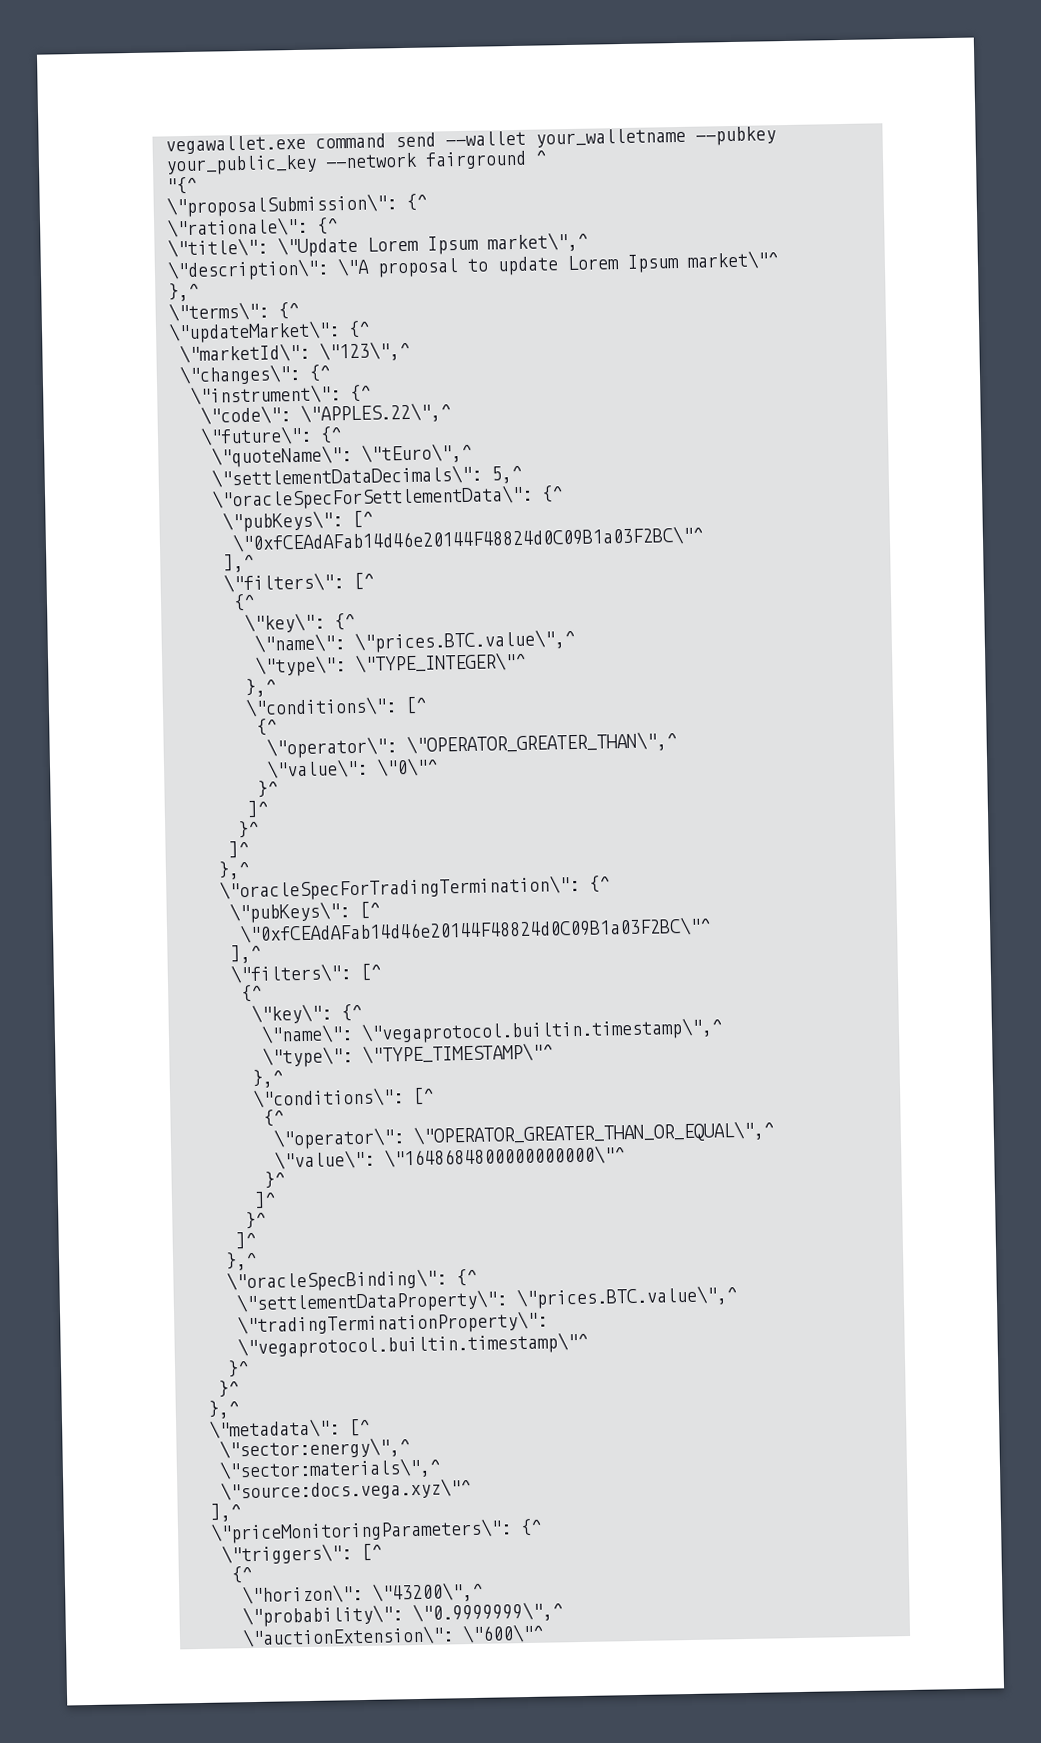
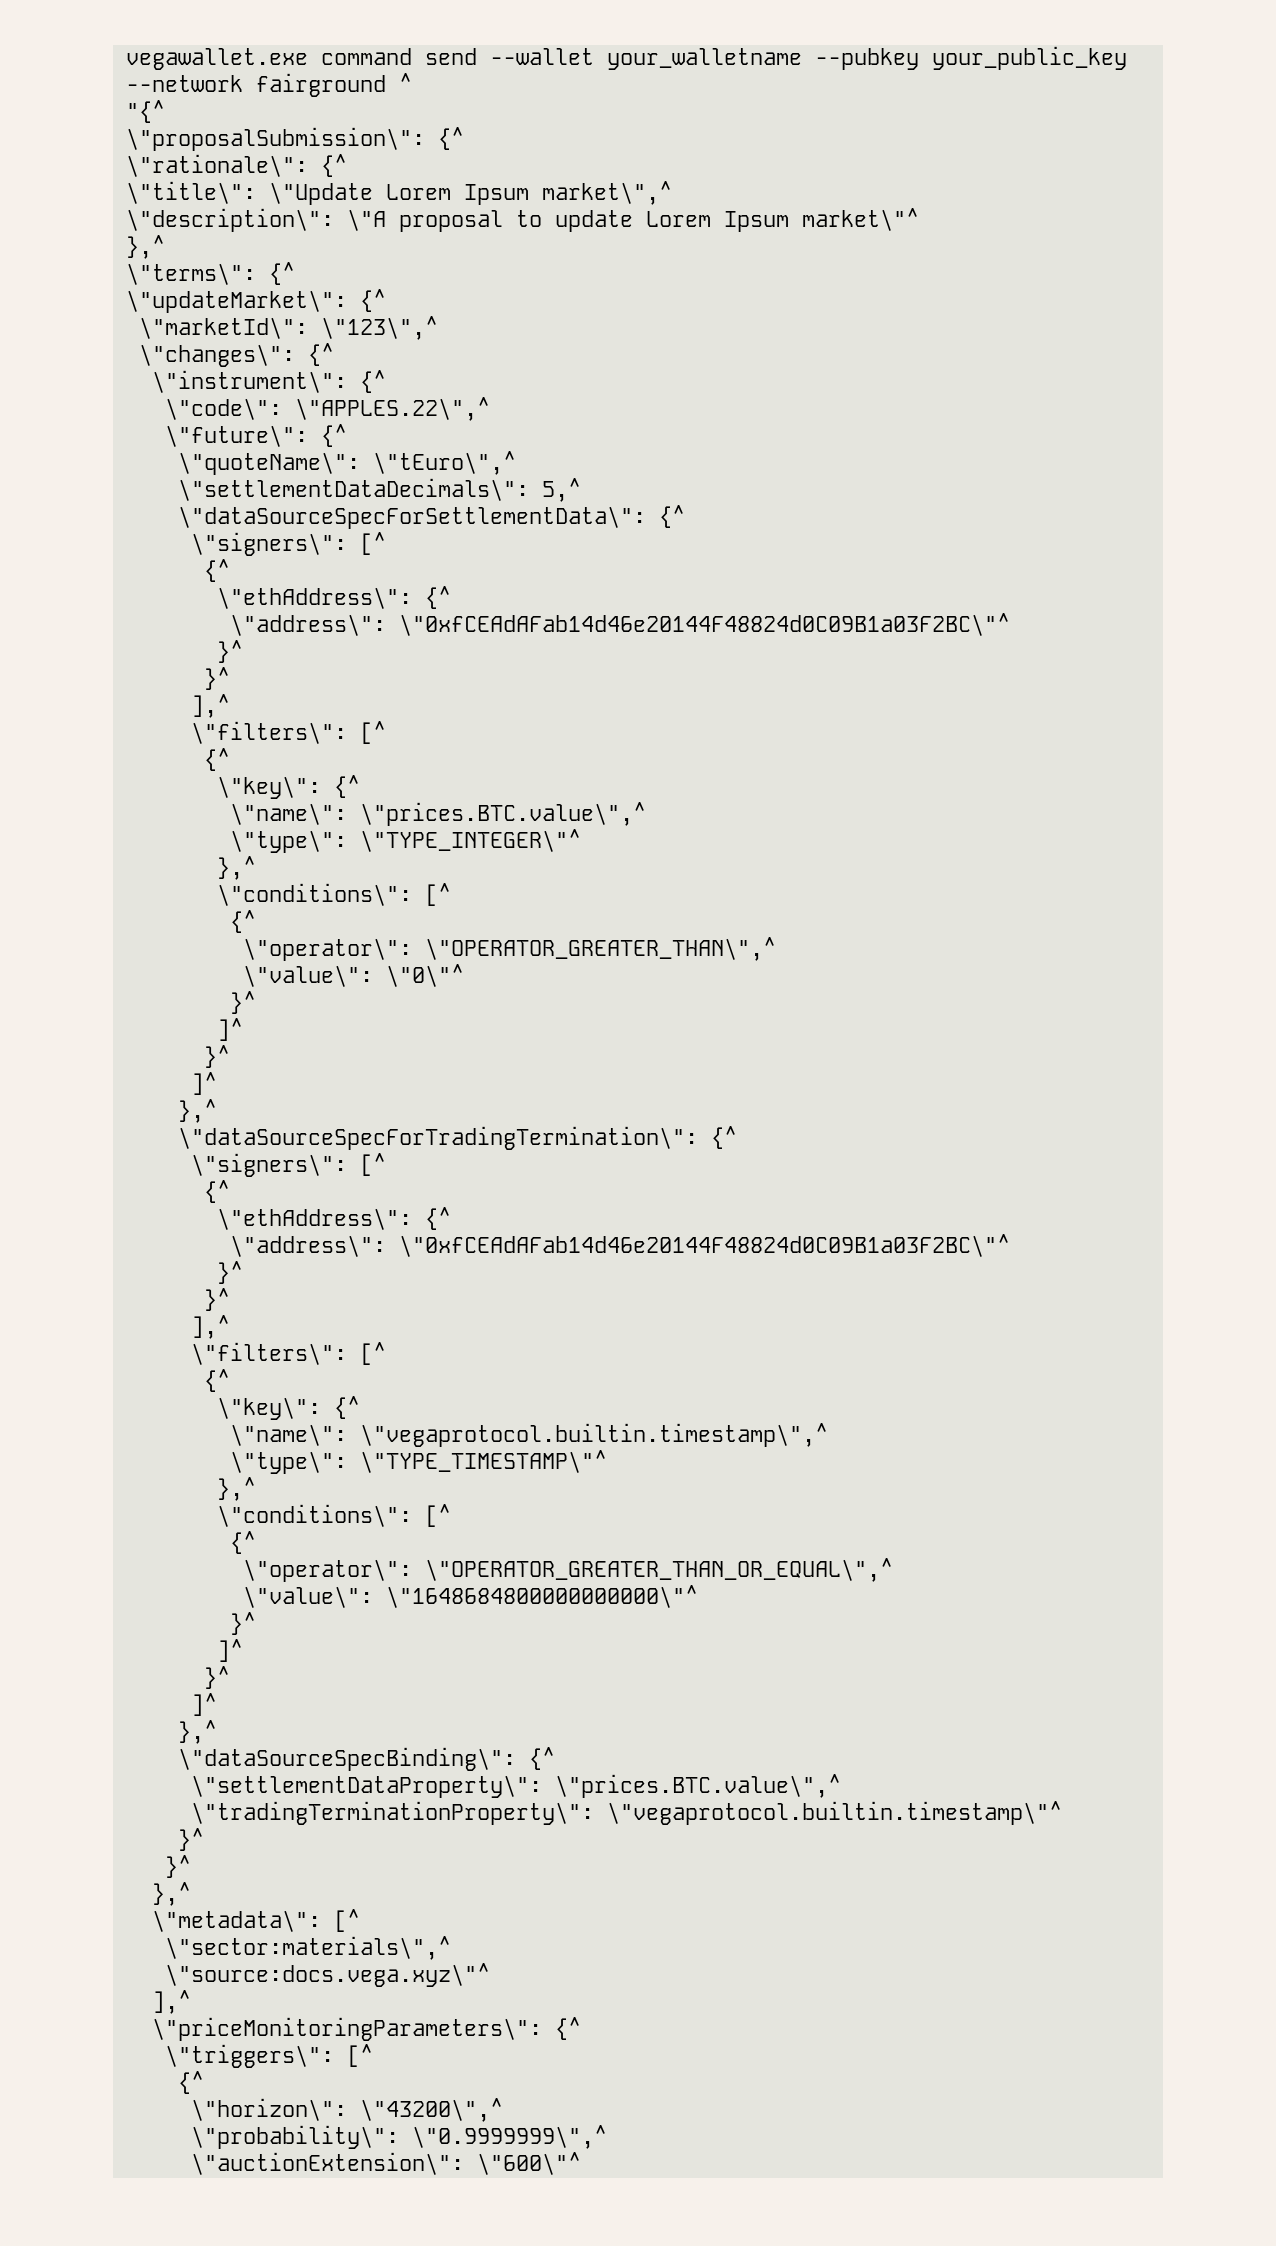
- \"oracleSpecForSettlementData\": {^
- \"pubKeys\": [^
- \"0xfCEAdAFab14d46e20144F48824d0C09B1a03F2BC\"^
+ \"dataSourceSpecForSettlementData\": {^
+ \"signers\": [^
+ {^
+ \"ethAddress\": {^
+ \"address\": \"0xfCEAdAFab14d46e20144F48824d0C09B1a03F2BC\"^
+ }^
+ }^
- \"oracleSpecForTradingTermination\": {^
- \"pubKeys\": [^
- \"0xfCEAdAFab14d46e20144F48824d0C09B1a03F2BC\"^
+ \"dataSourceSpecForTradingTermination\": {^
+ \"signers\": [^
+ {^
+ \"ethAddress\": {^
+ \"address\": \"0xfCEAdAFab14d46e20144F48824d0C09B1a03F2BC\"^
+ }^
+ }^
- \"oracleSpecBinding\": {^
+ \"dataSourceSpecBinding\": {^
- \"sector:energy\",^

